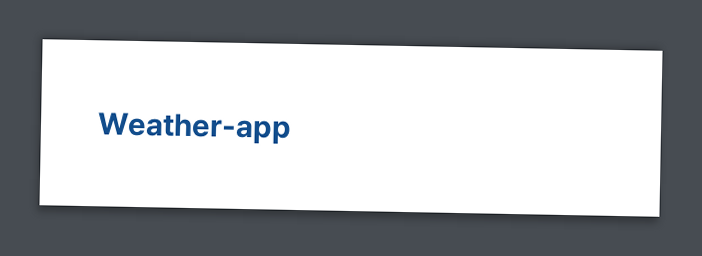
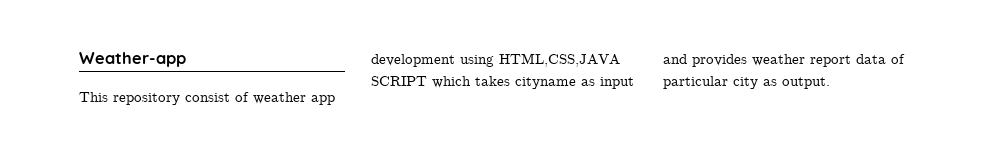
+ This repository consist of weather app development using HTML,CSS,JAVA SCRIPT which takes cityname as input and provides weather report data of particular city as output.

